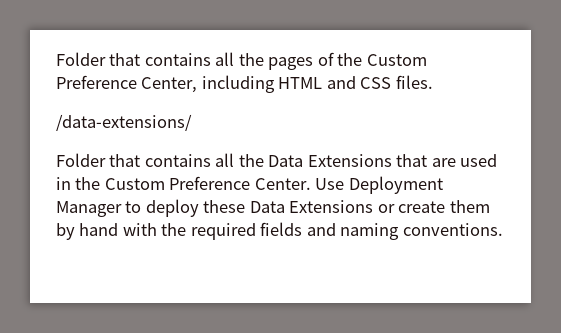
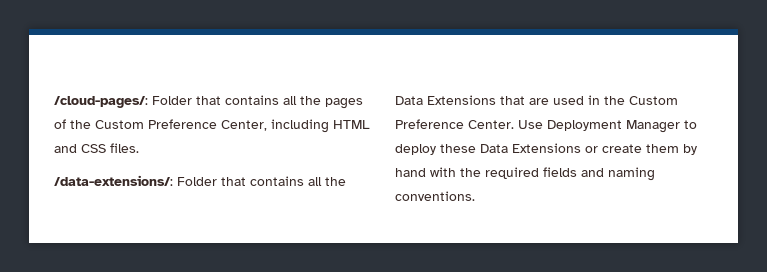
- Folder that contains all the pages of the Custom Preference Center, including HTML and CSS files.
+ /cloud-pages/: Folder that contains all the pages of the Custom Preference Center, including HTML and CSS files.
- /data-extensions/
- Folder that contains all the Data Extensions that are used in the Custom Preference Center.
+ /data-extensions/: Folder that contains all the Data Extensions that are used in the Custom Preference Center.

